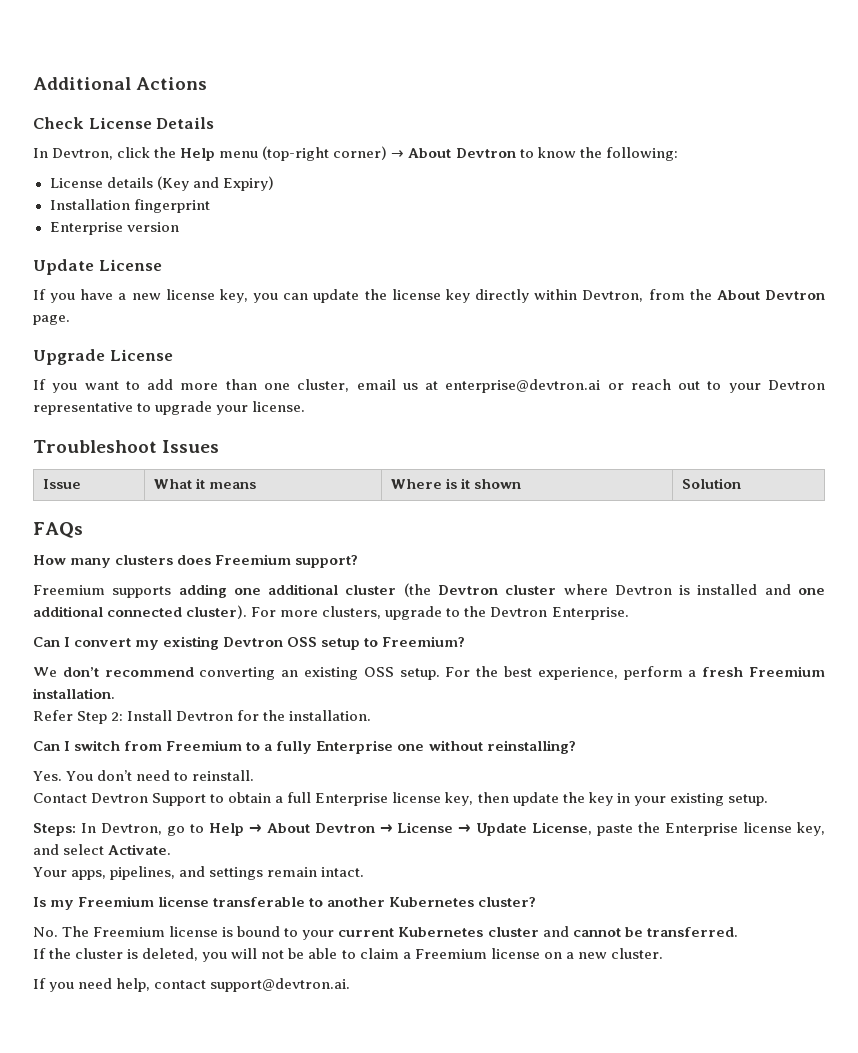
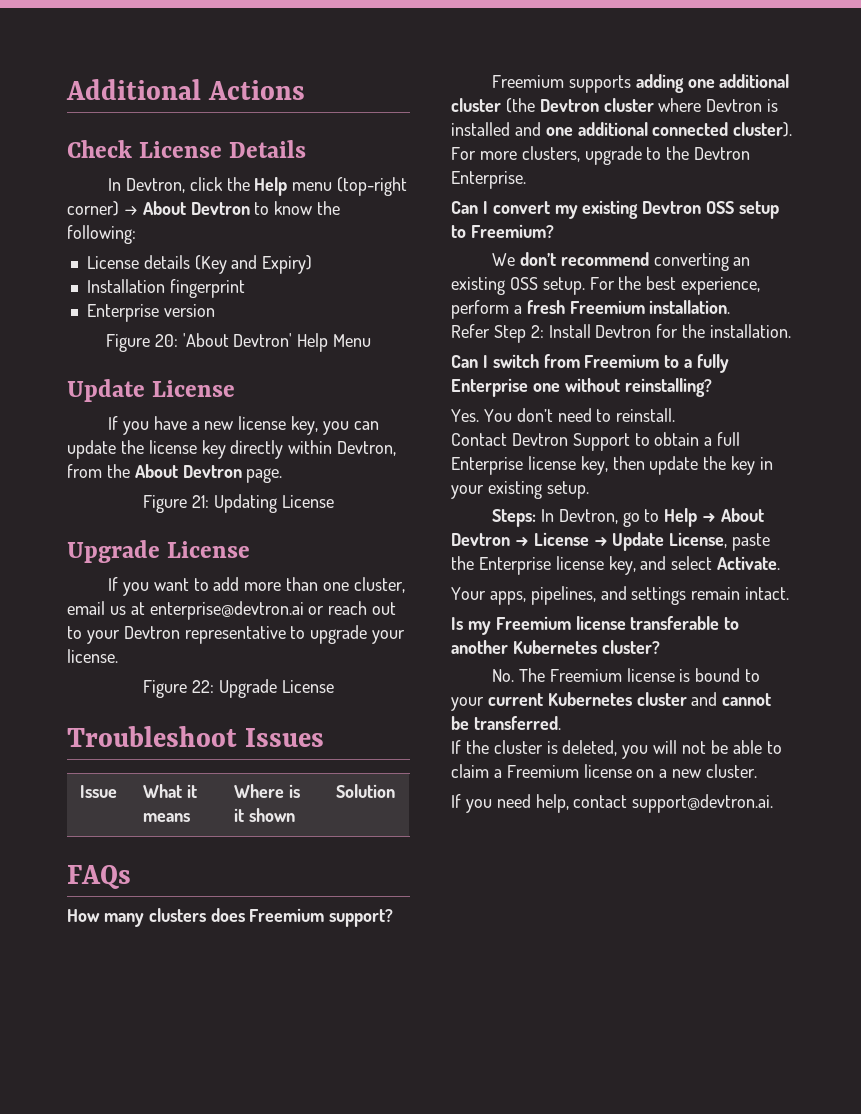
+ Figure 20: 'About Devtron' Help Menu
+ Figure 21: Updating License
+ Figure 22: Upgrade License

